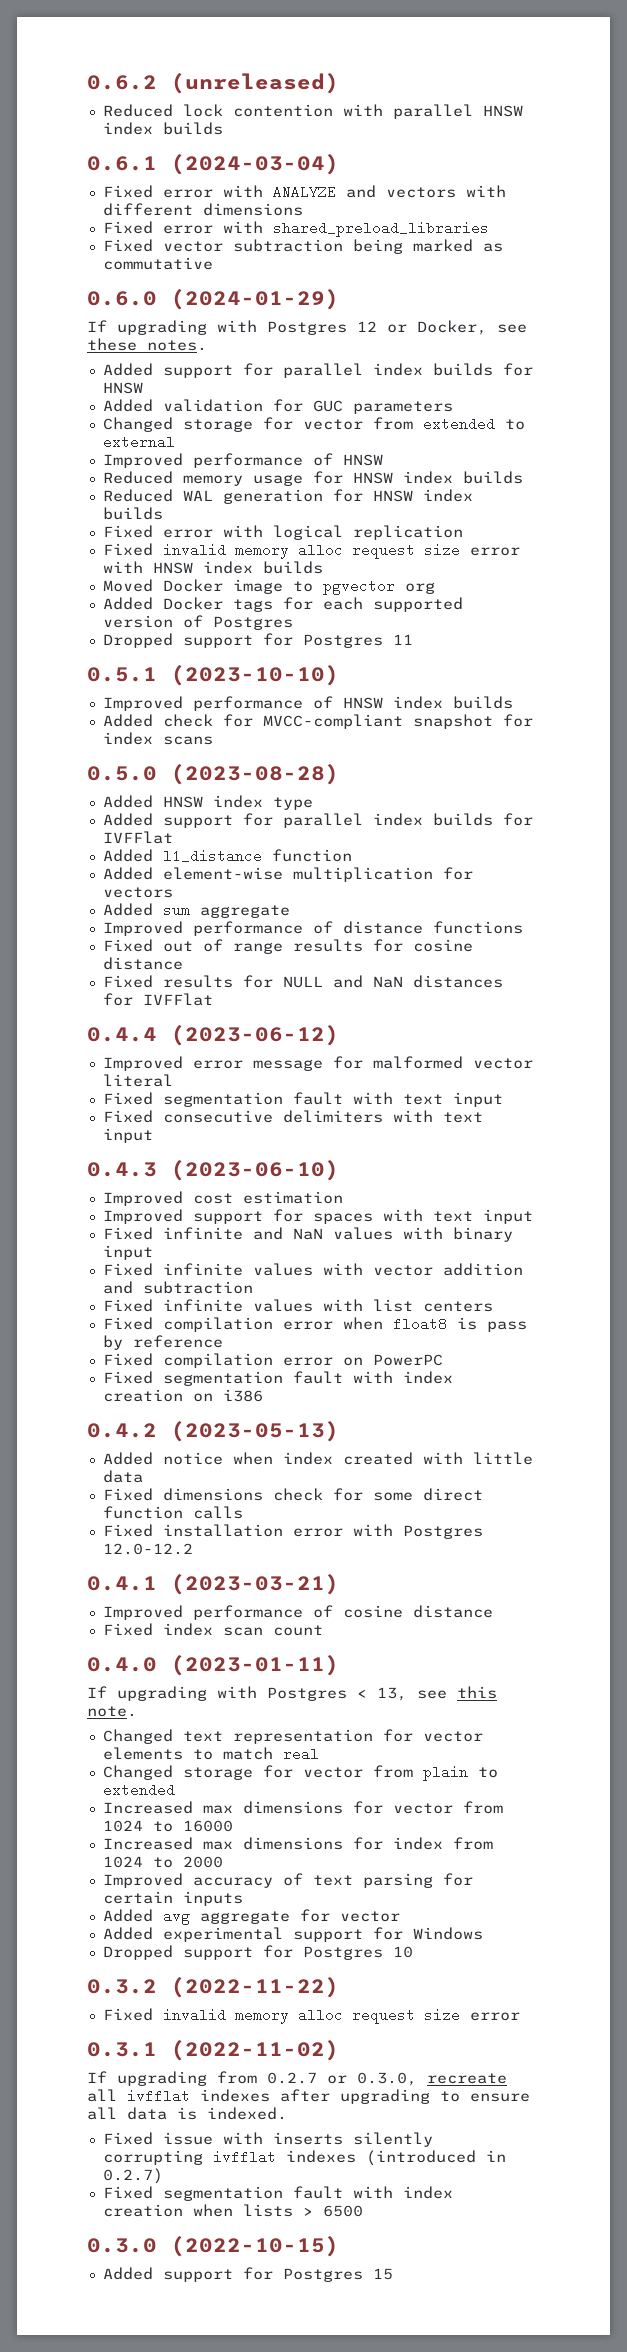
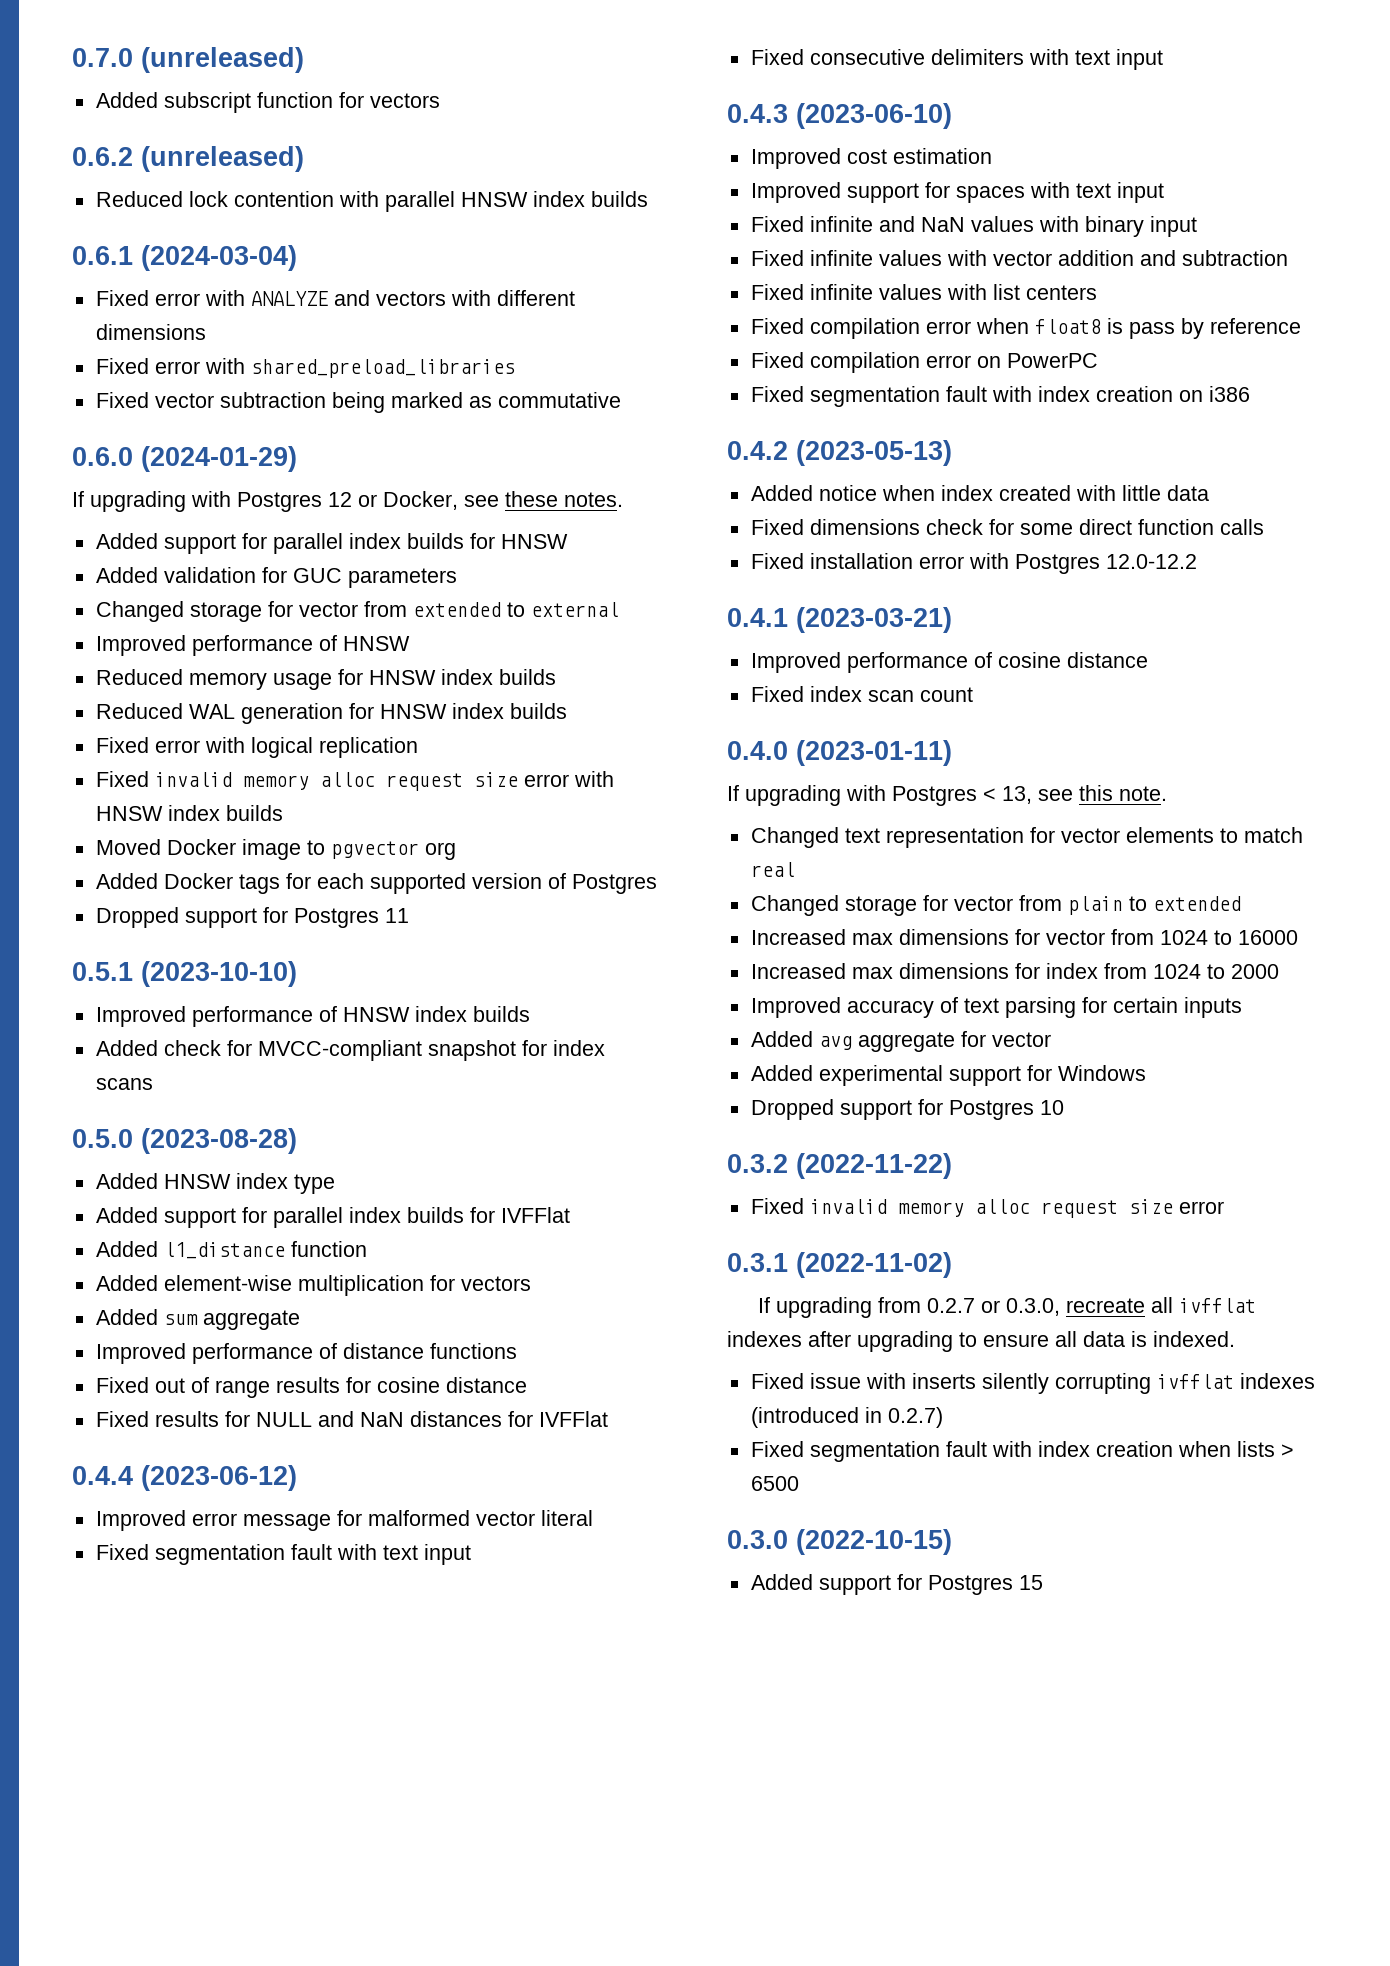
+ 0.7.0 (unreleased)
+ Added subscript function for vectors

